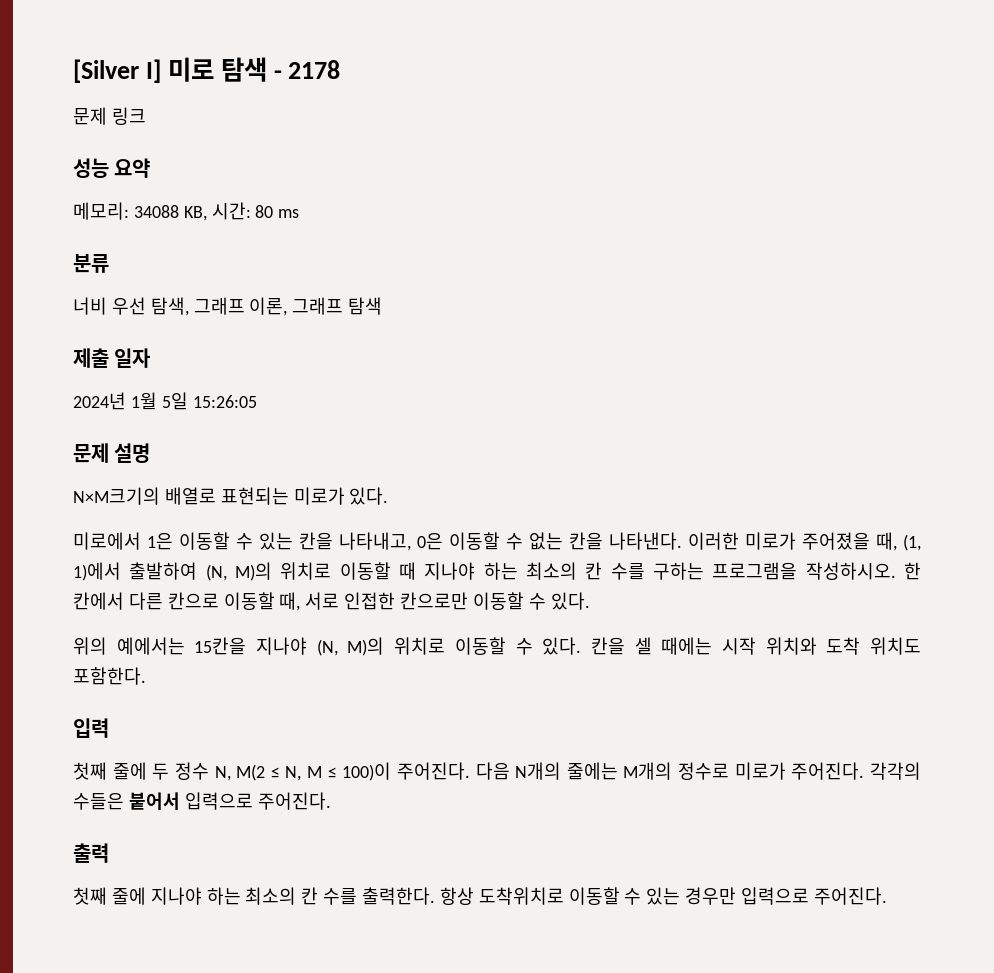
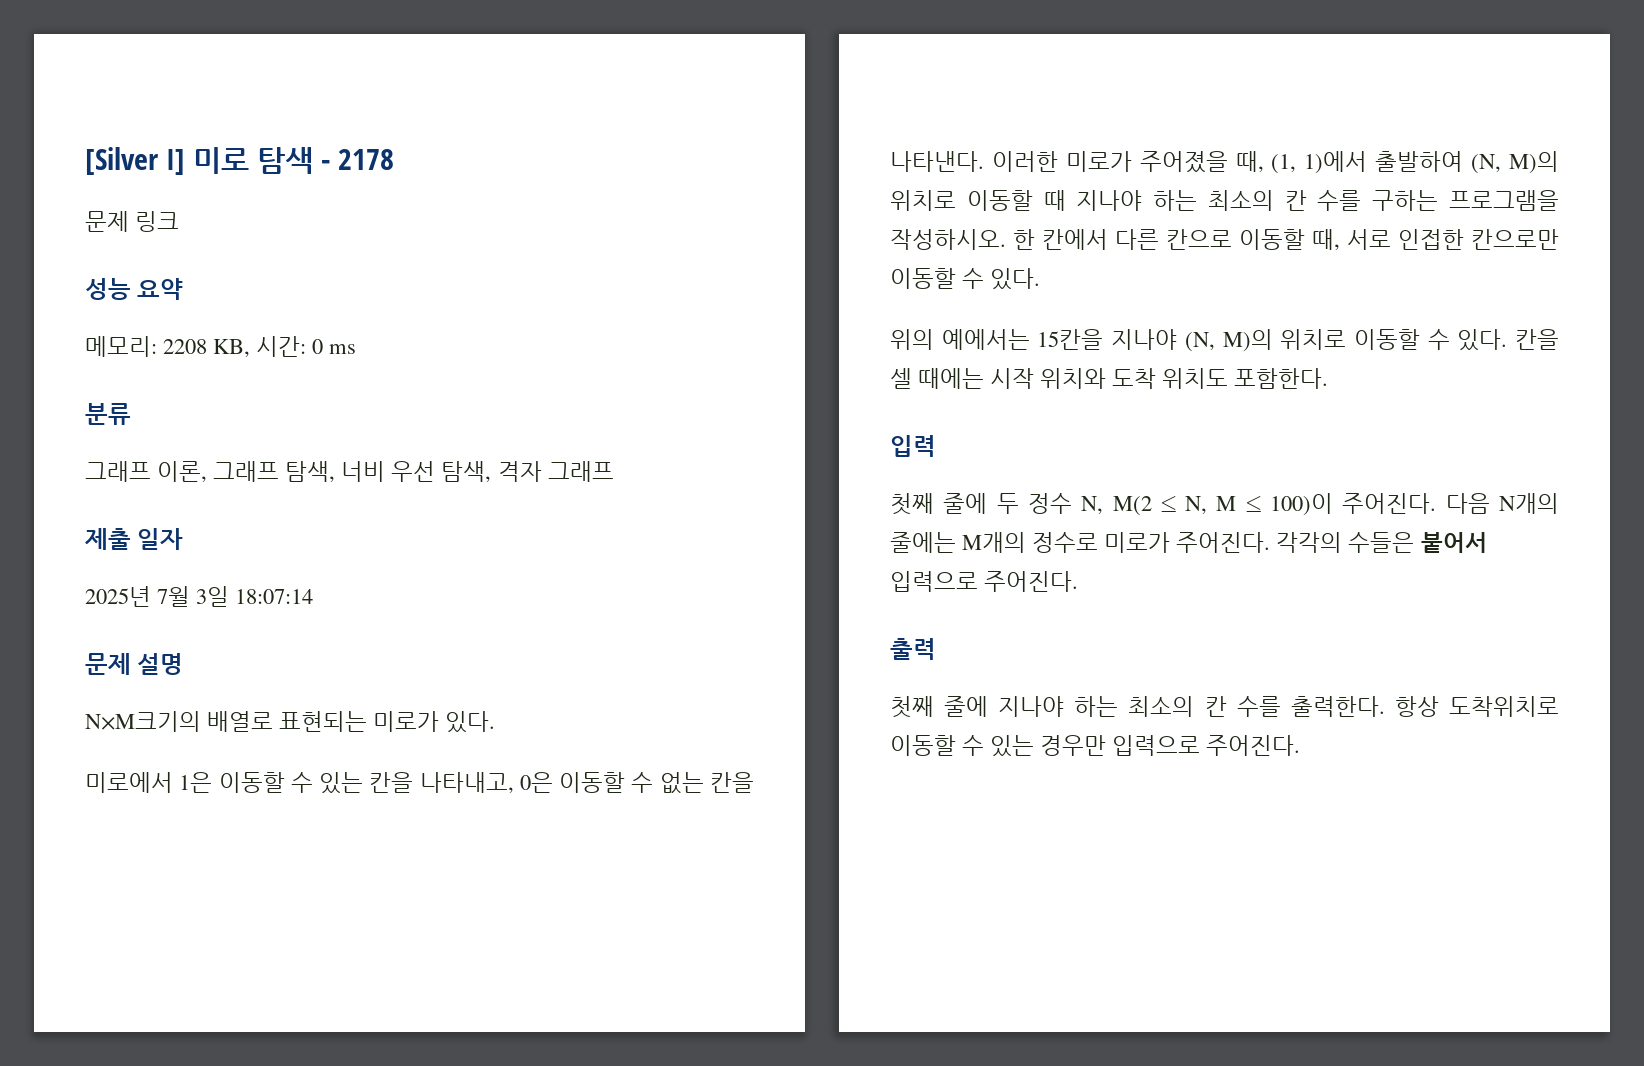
- 메모리: 34088 KB, 시간: 80 ms
+ 메모리: 2208 KB, 시간: 0 ms
- 너비 우선 탐색, 그래프 이론, 그래프 탐색
+ 그래프 이론, 그래프 탐색, 너비 우선 탐색, 격자 그래프
- 2024년 1월 5일 15:26:05
+ 2025년 7월 3일 18:07:14

